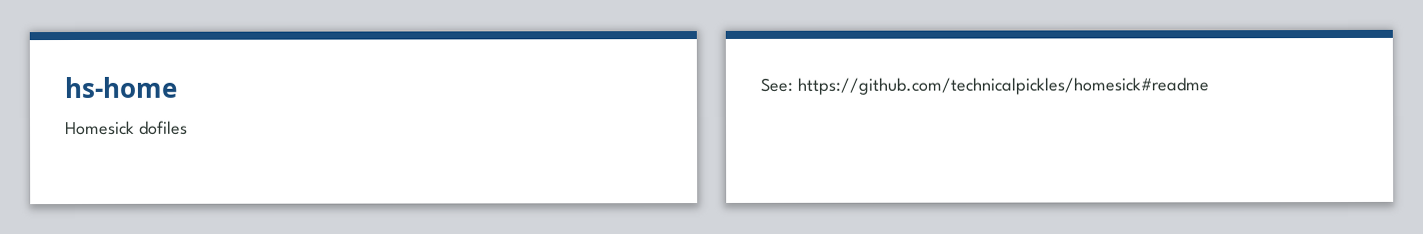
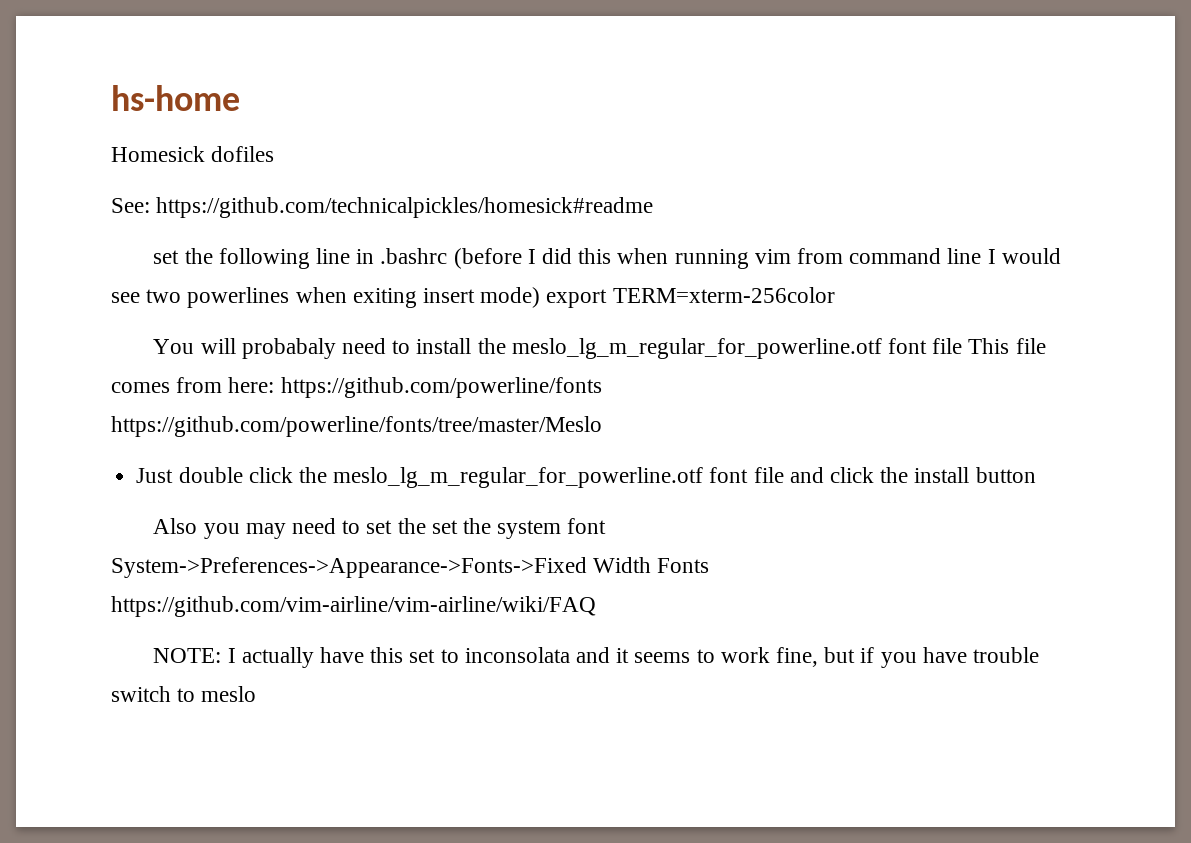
+ set the following line in .bashrc (before I did this when running vim from command line I would see two powerlines when exiting insert mode) export TERM=xterm-256color
+ You will probabaly need to install the meslo_lg_m_regular_for_powerline.otf font file This file comes from here: https://github.com/powerline/fonts https://github.com/powerline/fonts/tree/master/Meslo
+ Just double click the meslo_lg_m_regular_for_powerline.otf font file and click the install button
+ Also you may need to set the set the system font System->Preferences->Appearance->Fonts->Fixed Width Fonts https://github.com/vim-airline/vim-airline/wiki/FAQ
+ NOTE: I actually have this set to inconsolata and it seems to work fine, but if you have trouble switch to meslo

